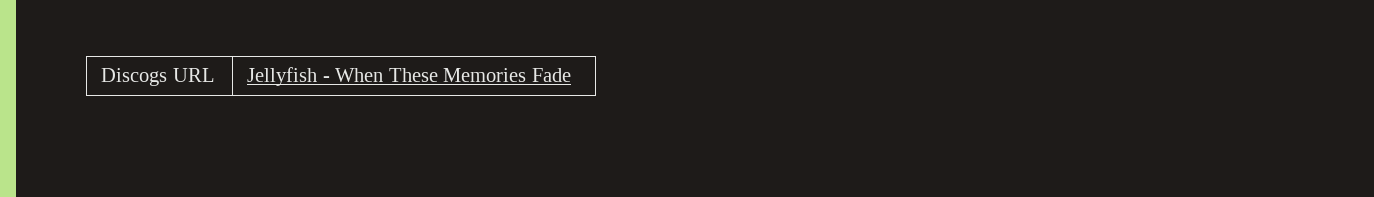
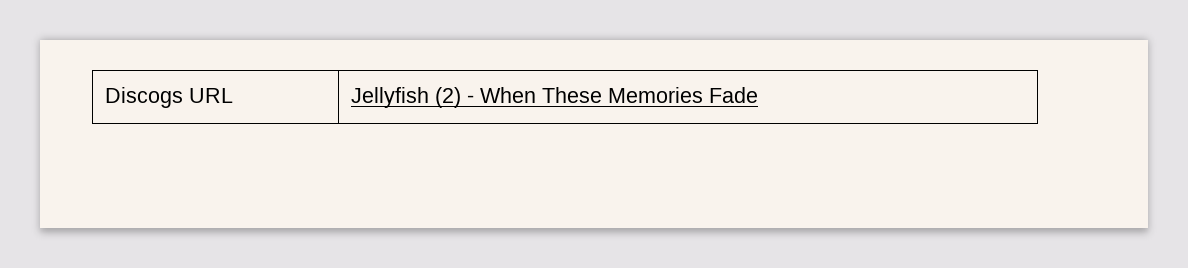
- Discogs URL | Jellyfish - When These Memories Fade
+ Discogs URL | Jellyfish (2) - When These Memories Fade

